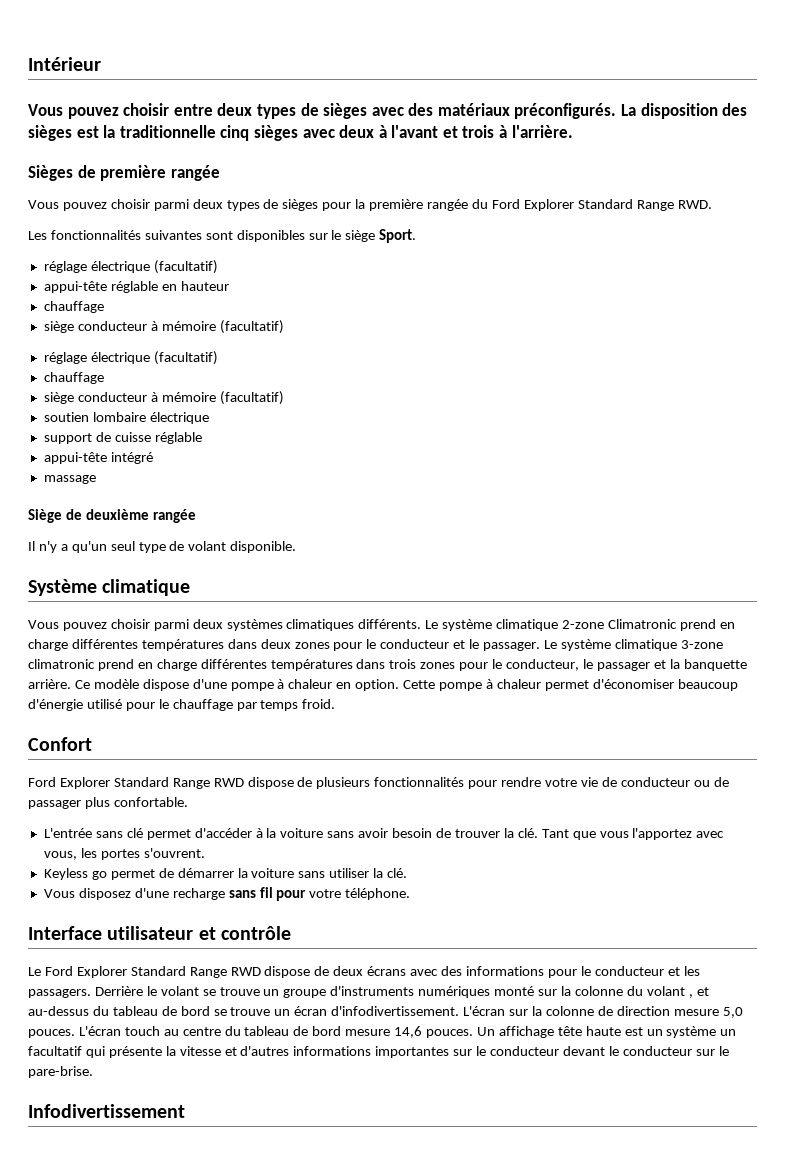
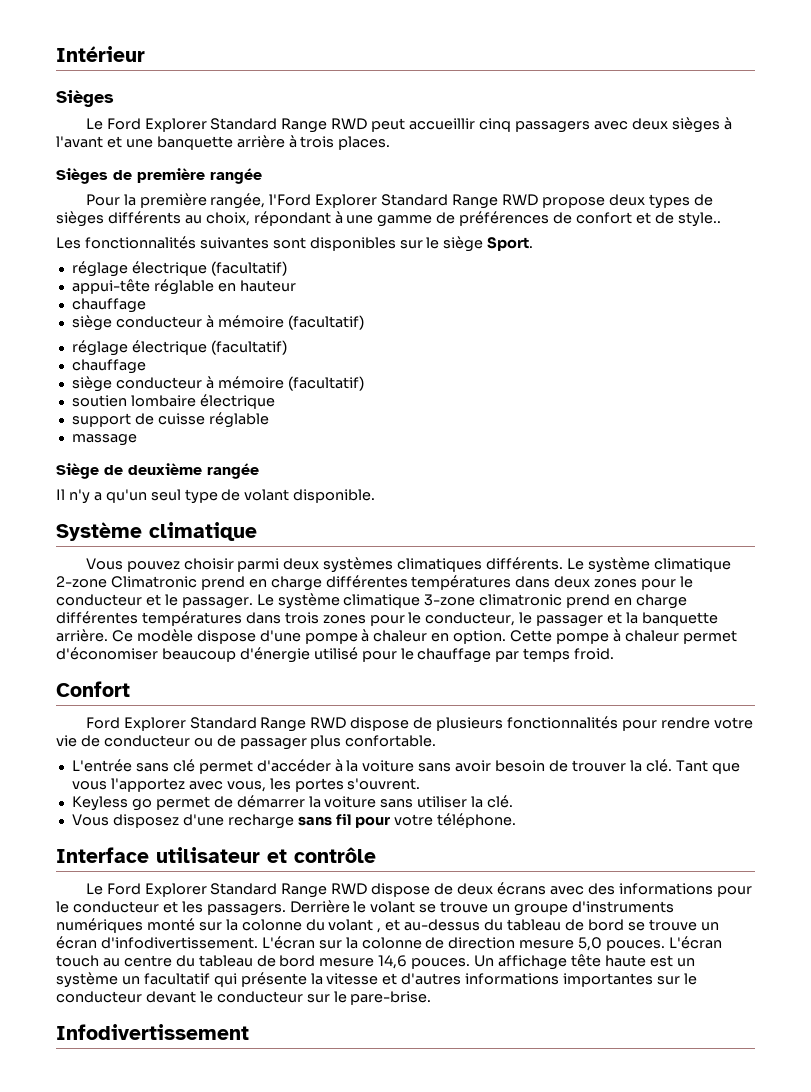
  Intérieur
- Vous pouvez choisir entre deux types de sièges avec des matériaux préconfigurés. La disposition des sièges est la traditionnelle cinq sièges avec deux à l'avant et trois à l'arrière.
+ Sièges
+ Le Ford Explorer Standard Range RWD peut accueillir cinq passagers avec deux sièges à l'avant et une banquette arrière à trois places.
  Sièges de première rangée
- Vous pouvez choisir parmi deux types de sièges pour la première rangée du Ford Explorer Standard Range RWD.
+ Pour la première rangée, l'Ford Explorer Standard Range RWD propose deux types de sièges différents au choix, répondant à une gamme de préférences de confort et de style..
- appui-tête intégré

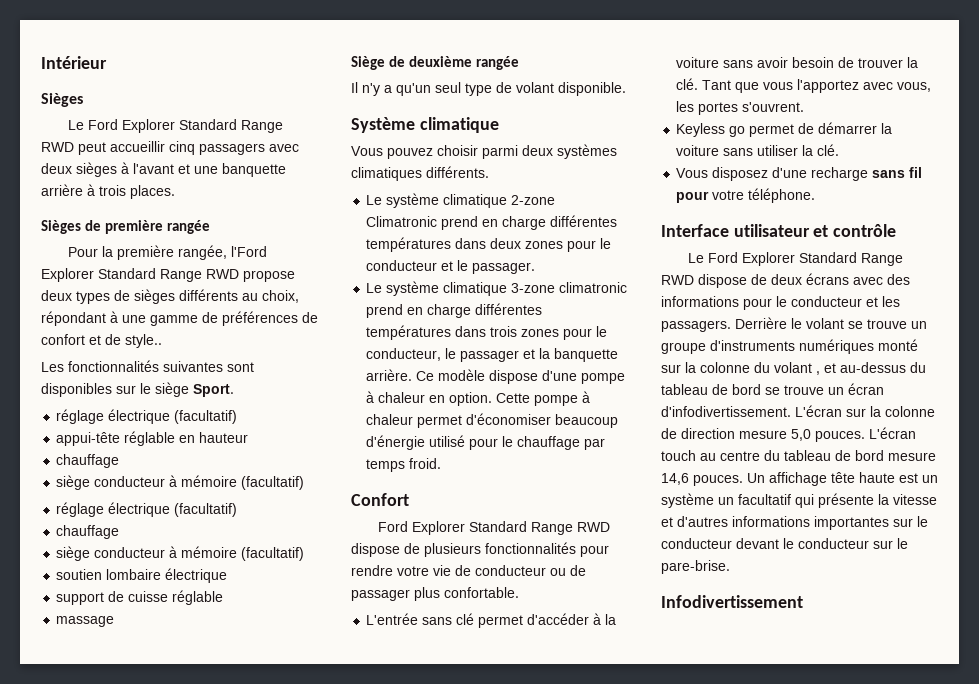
- Vous pouvez choisir parmi deux systèmes climatiques différents. Le système climatique 2-zone Climatronic prend en charge différentes températures dans deux zones pour le conducteur et le passager. Le système climatique 3-zone climatronic prend en charge différentes températures dans trois zones pour le conducteur, le passager et la banquette arrière.
+ Vous pouvez choisir parmi deux systèmes climatiques différents.
+ Le système climatique 2-zone Climatronic prend en charge différentes températures dans deux zones pour le conducteur et le passager.
+ Le système climatique 3-zone climatronic prend en charge différentes températures dans trois zones pour le conducteur, le passager et la banquette arrière.

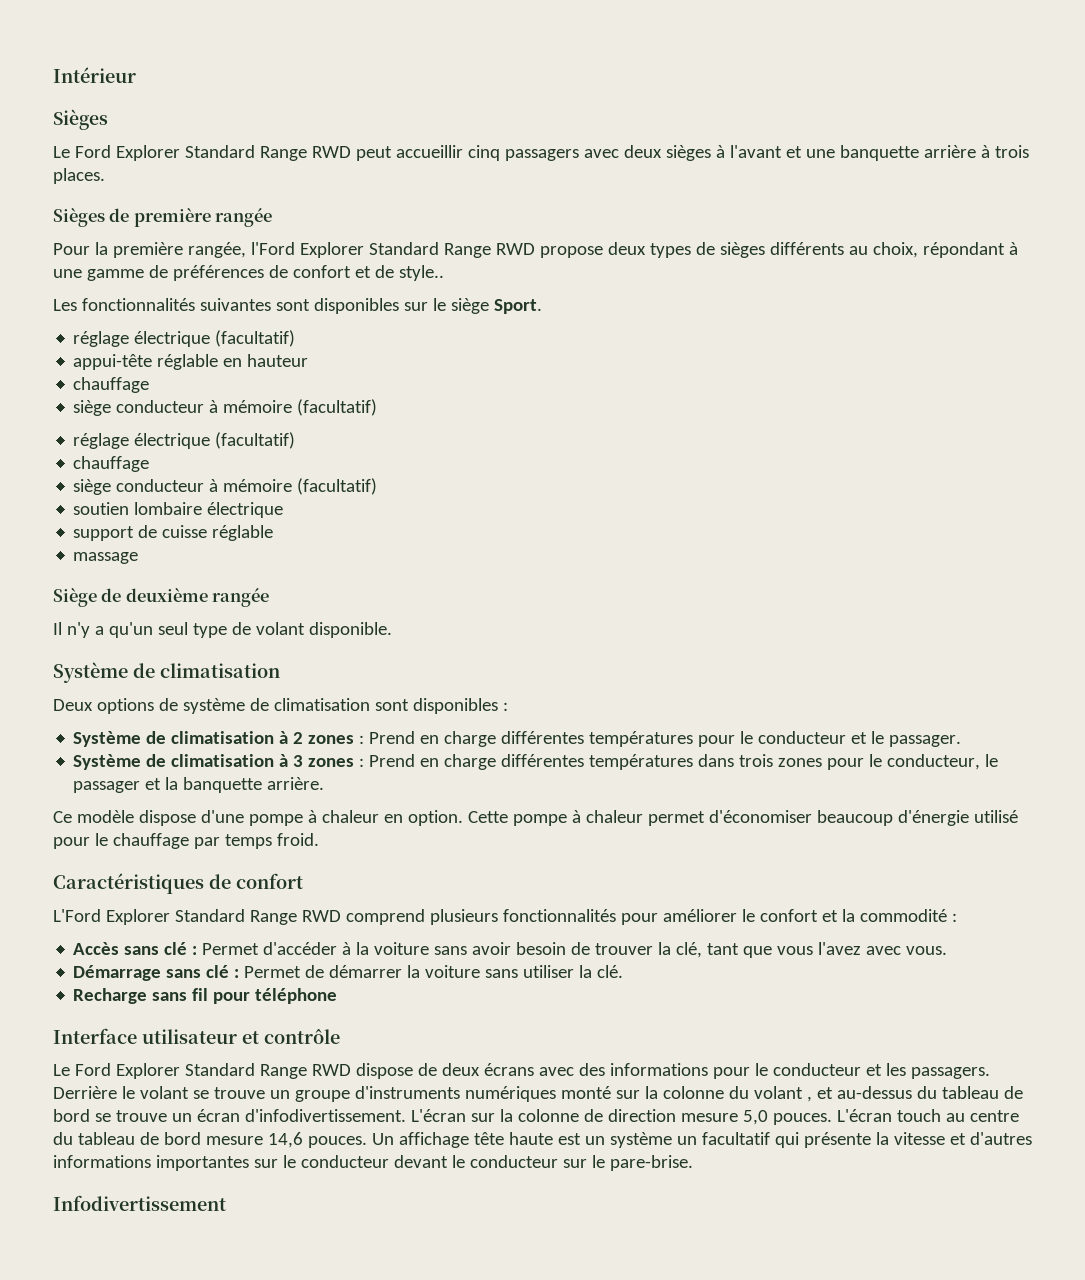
  Il n'y a qu'un seul type de volant disponible.
- Système climatique
- Vous pouvez choisir parmi deux systèmes climatiques différents.
- Le système climatique 2-zone Climatronic prend en charge différentes températures dans deux zones pour le conducteur et le passager.
+ Système de climatisation
+ Deux options de système de climatisation sont disponibles :
+ Système de climatisation à 2 zones : Prend en charge différentes températures pour le conducteur et le passager.
- Le système climatique 3-zone climatronic prend en charge différentes températures dans trois zones pour le conducteur, le passager et la banquette arrière. Ce modèle dispose d'une pompe à chaleur en option.
+ Système de climatisation à 3 zones : Prend en charge différentes températures dans trois zones pour le conducteur, le passager et la banquette arrière.
+ Ce modèle dispose d'une pompe à chaleur en option.
- Confort
- Ford Explorer Standard Range RWD dispose de plusieurs fonctionnalités pour rendre votre vie de conducteur ou de passager plus confortable.
- L'entrée sans clé permet d'accéder à la voiture sans avoir besoin de trouver la clé. Tant que vous l'apportez avec vous, les portes s'ouvrent.
- Keyless go permet de démarrer la voiture sans utiliser la clé.
+ Caractéristiques de confort
+ L'Ford Explorer Standard Range RWD comprend plusieurs fonctionnalités pour améliorer le confort et la commodité :
+ Accès sans clé : Permet d'accéder à la voiture sans avoir besoin de trouver la clé, tant que vous l'avez avec vous.
+ Démarrage sans clé : Permet de démarrer la voiture sans utiliser la clé.
- Vous disposez d'une recharge sans fil pour votre téléphone.
+ Recharge sans fil pour téléphone

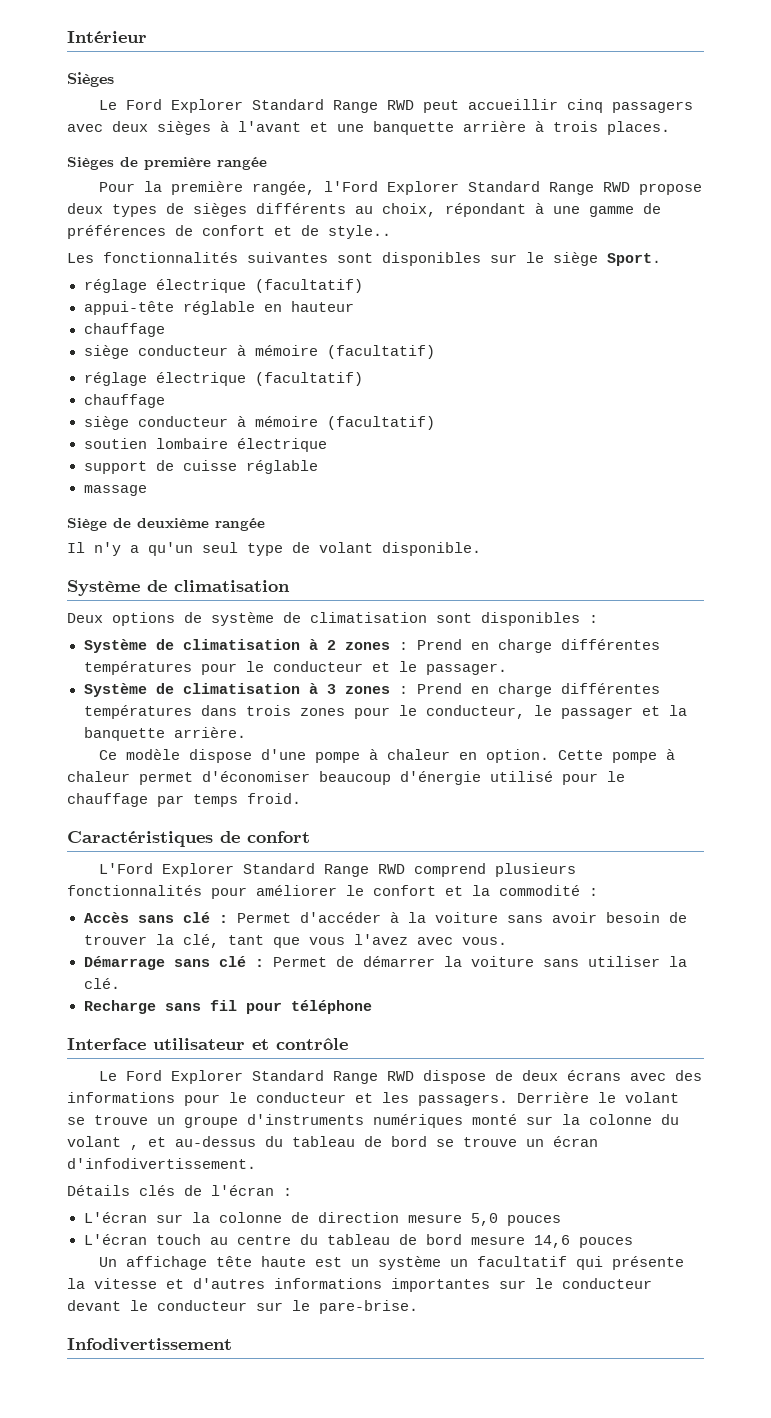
- Derrière le volant se trouve un groupe d'instruments numériques monté sur la colonne du volant , et au-dessus du tableau de bord se trouve un écran d'infodivertissement. L'écran sur la colonne de direction mesure 5,0 pouces. L'écran touch au centre du tableau de bord mesure 14,6 pouces. Un affichage tête haute est un système un facultatif qui présente la vitesse et d'autres informations importantes sur le conducteur devant le conducteur sur le pare-brise.
+ Derrière le volant se trouve un groupe d'instruments numériques monté sur la colonne du volant , et au-dessus du tableau de bord se trouve un écran d'infodivertissement.
+ Détails clés de l'écran :
+ L'écran sur la colonne de direction mesure 5,0 pouces
+ L'écran touch au centre du tableau de bord mesure 14,6 pouces
+ Un affichage tête haute est un système un facultatif qui présente la vitesse et d'autres informations importantes sur le conducteur devant le conducteur sur le pare-brise.

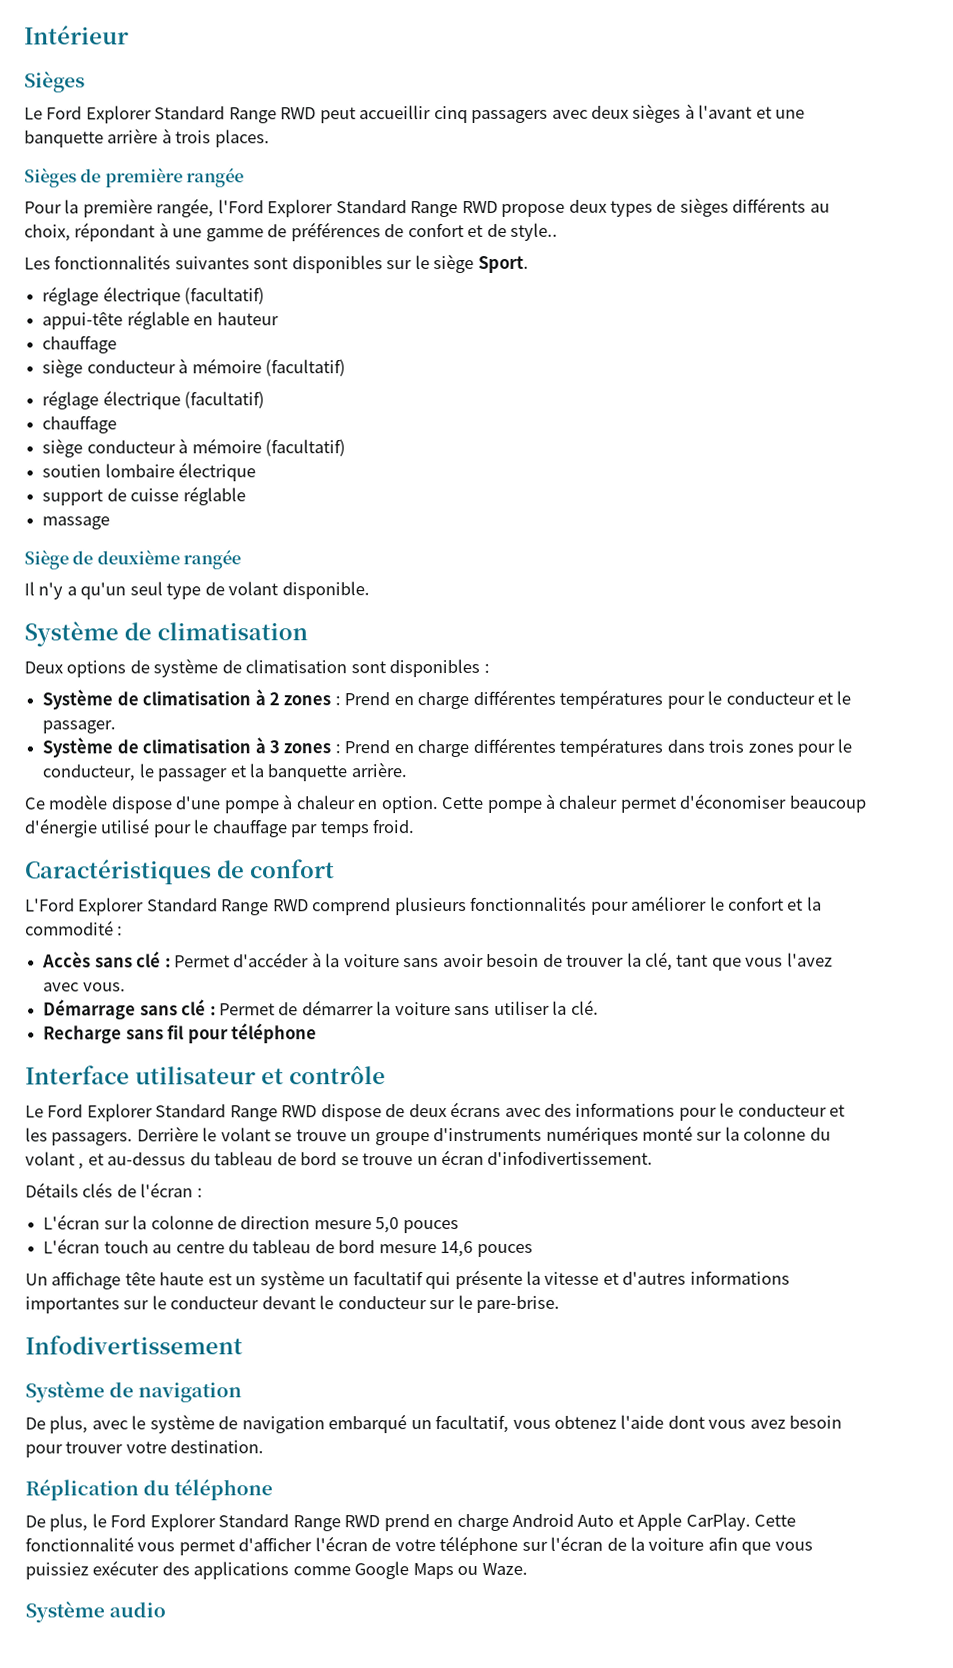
+ Système de navigation
+ De plus, avec le système de navigation embarqué un facultatif, vous obtenez l'aide dont vous avez besoin pour trouver votre destination.
+ Réplication du téléphone
+ De plus, le Ford Explorer Standard Range RWD prend en charge Android Auto et Apple CarPlay. Cette fonctionnalité vous permet d'afficher l'écran de votre téléphone sur l'écran de la voiture afin que vous puissiez exécuter des applications comme Google Maps ou Waze.
+ Système audio

